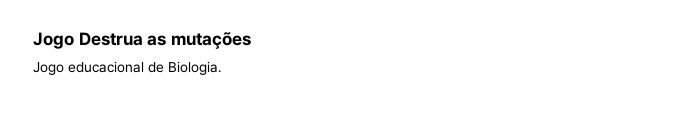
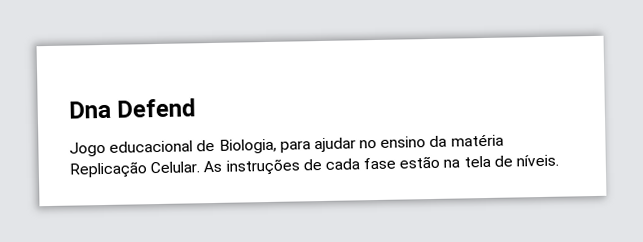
- Jogo Destrua as mutações
+ Dna Defend
- Jogo educacional de Biologia.
+ Jogo educacional de Biologia, para ajudar no ensino da matéria Replicação Celular. As instruções de cada fase estão na tela de níveis.

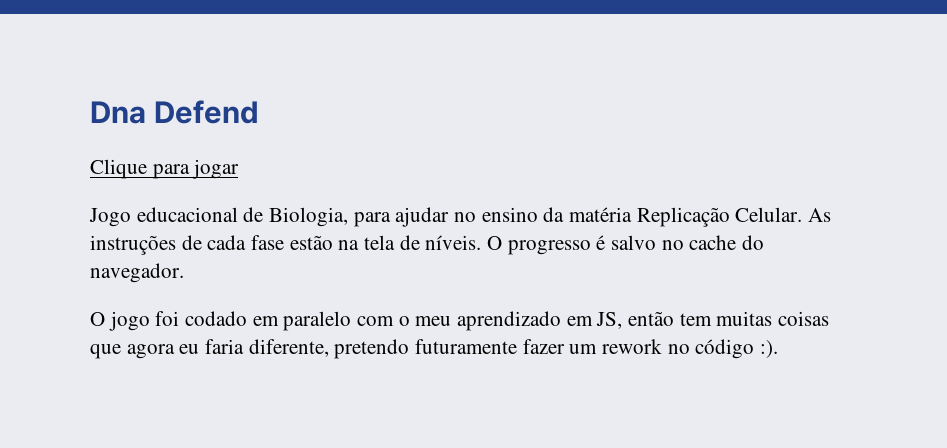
+ Clique para jogar
+ O progresso é salvo no cache do navegador.
+ O jogo foi codado em paralelo com o meu aprendizado em JS, então tem muitas coisas que agora eu faria diferente, pretendo futuramente fazer um rework no código :).

